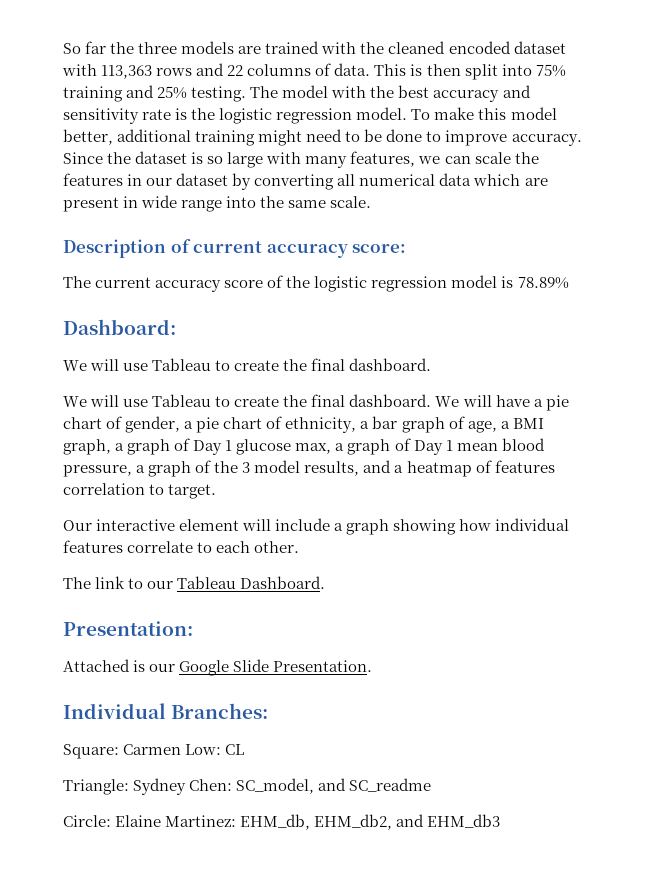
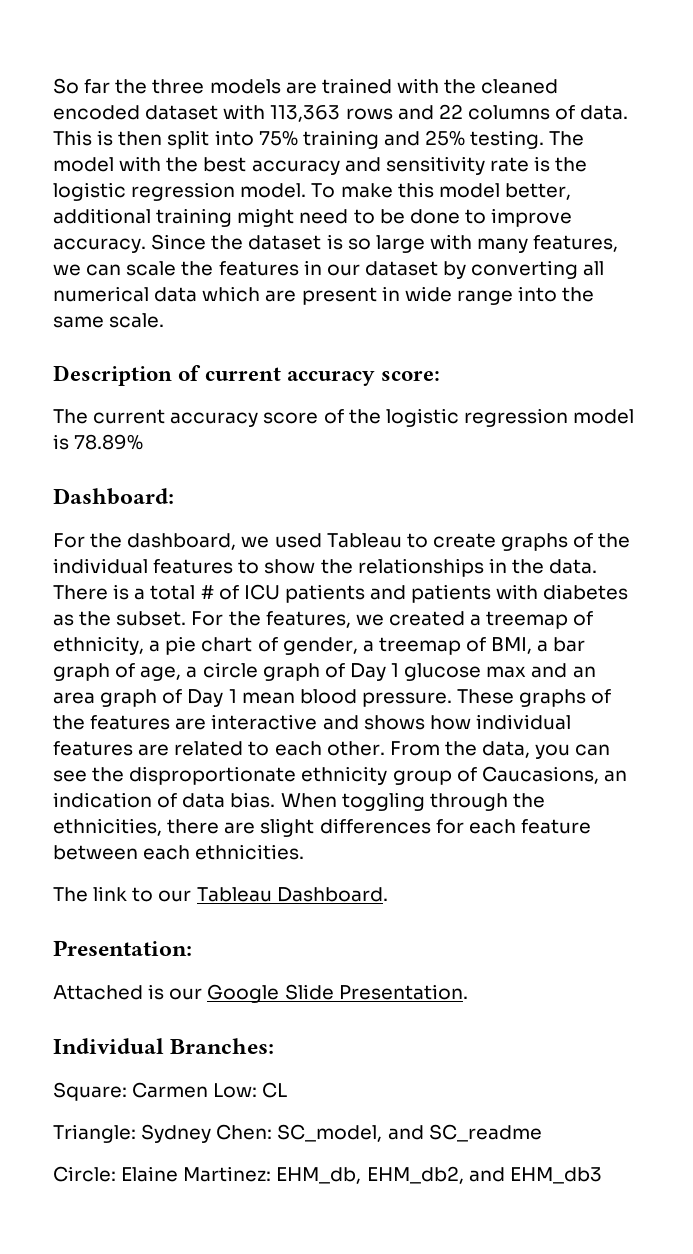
  Dashboard:
- We will use Tableau to create the final dashboard.
- We will use Tableau to create the final dashboard. We will have a pie chart of gender, a pie chart of ethnicity, a bar graph of age, a BMI graph, a graph of Day 1 glucose max, a graph of Day 1 mean blood pressure, a graph of the 3 model results, and a heatmap of features correlation to target.
- Our interactive element will include a graph showing how individual features correlate to each other.
+ For the dashboard, we used Tableau to create graphs of the individual features to show the relationships in the data. There is a total # of ICU patients and patients with diabetes as the subset. For the features, we created a treemap of ethnicity, a pie chart of gender, a treemap of BMI, a bar graph of age, a circle graph of Day 1 glucose max and an area graph of Day 1 mean blood pressure. These graphs of the features are interactive and shows how individual features are related to each other. From the data, you can see the disproportionate ethnicity group of Caucasions, an indication of data bias. When toggling through the ethnicities, there are slight differences for each feature between each ethnicities.

